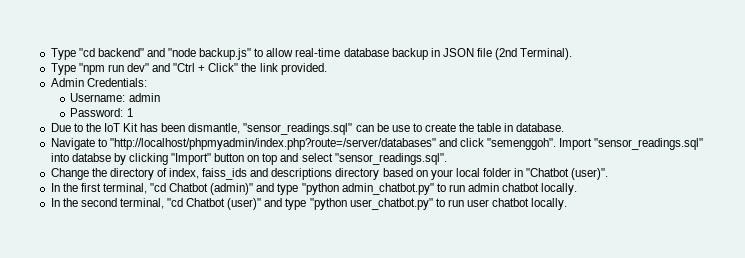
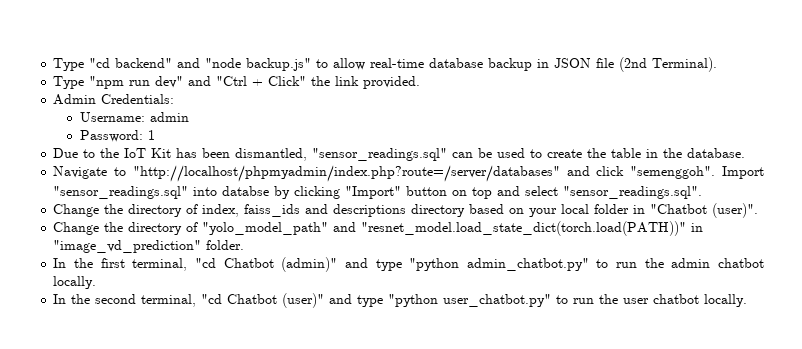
- Due to the IoT Kit has been dismantle, "sensor_readings.sql" can be use to create the table in database.
+ Due to the IoT Kit has been dismantled, "sensor_readings.sql" can be used to create the table in the database.
+ Change the directory of "yolo_model_path" and "resnet_model.load_state_dict(torch.load(PATH))" in "image_vd_prediction" folder.
- In the first terminal, "cd Chatbot (admin)" and type "python admin_chatbot.py" to run admin chatbot locally.
+ In the first terminal, "cd Chatbot (admin)" and type "python admin_chatbot.py" to run the admin chatbot locally.
- In the second terminal, "cd Chatbot (user)" and type "python user_chatbot.py" to run user chatbot locally.
+ In the second terminal, "cd Chatbot (user)" and type "python user_chatbot.py" to run the user chatbot locally.

